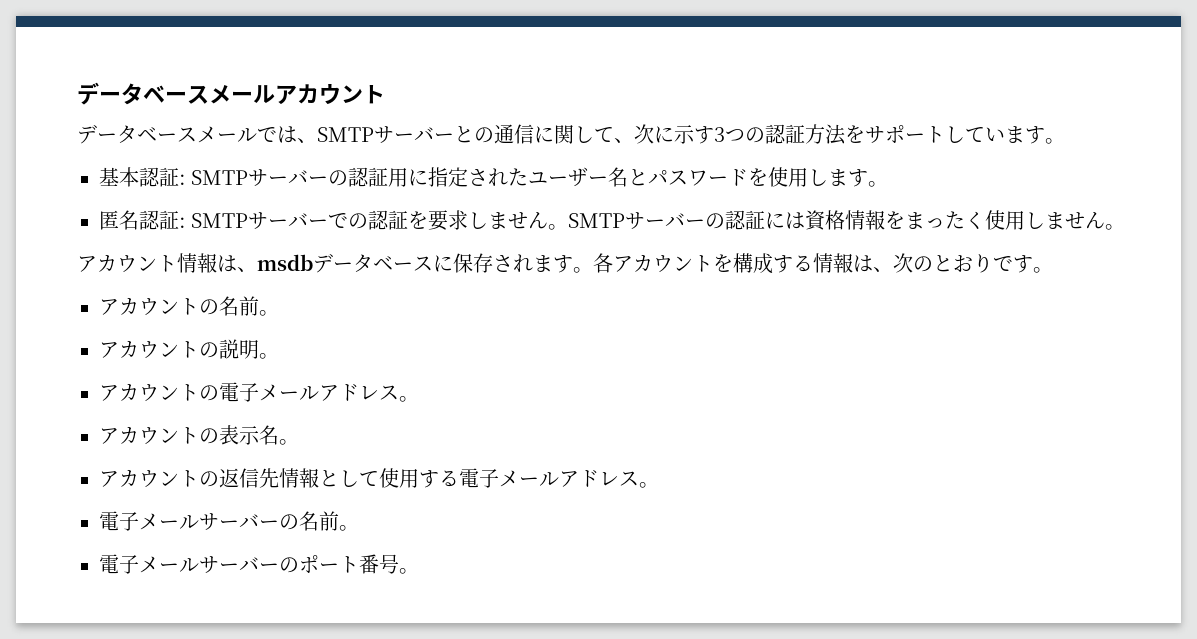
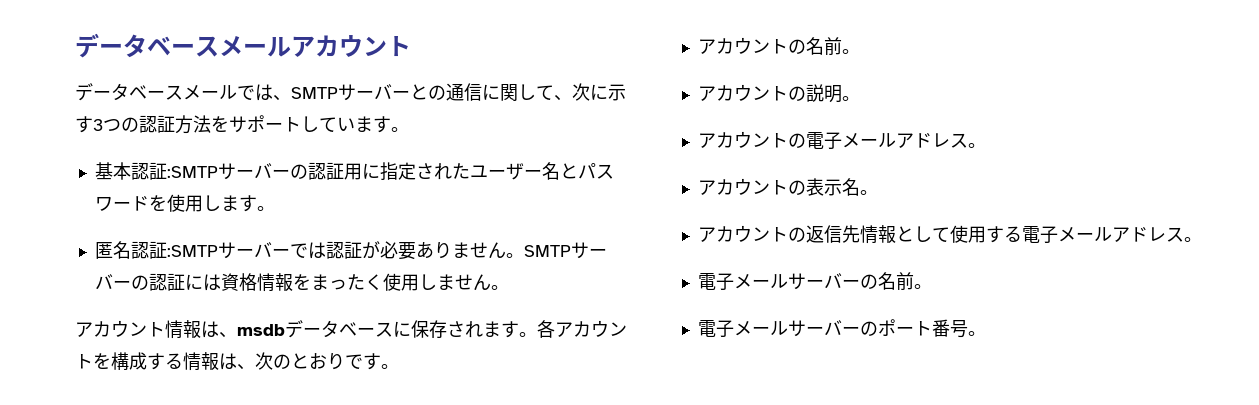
- 基本認証: SMTPサーバーの認証用に指定されたユーザー名とパスワードを使用します。
+ 基本認証:SMTPサーバーの認証用に指定されたユーザー名とパスワードを使用します。
- 匿名認証: SMTPサーバーでの認証を要求しません。
+ 匿名認証:SMTPサーバーでは認証が必要ありません。

